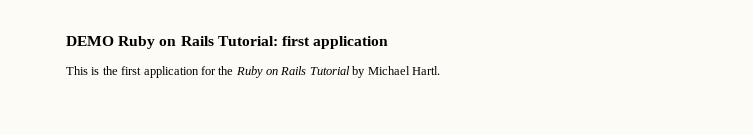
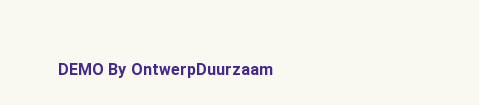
- DEMO Ruby on Rails Tutorial: first application
- This is the first application for the Ruby on Rails Tutorial by Michael Hartl.
+ DEMO By OntwerpDuurzaam

